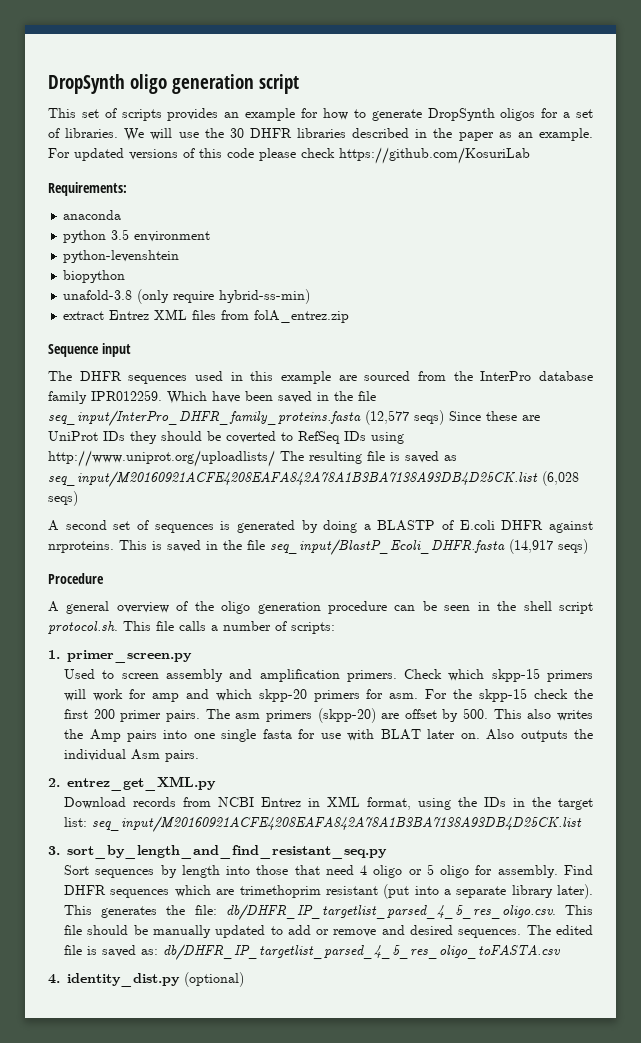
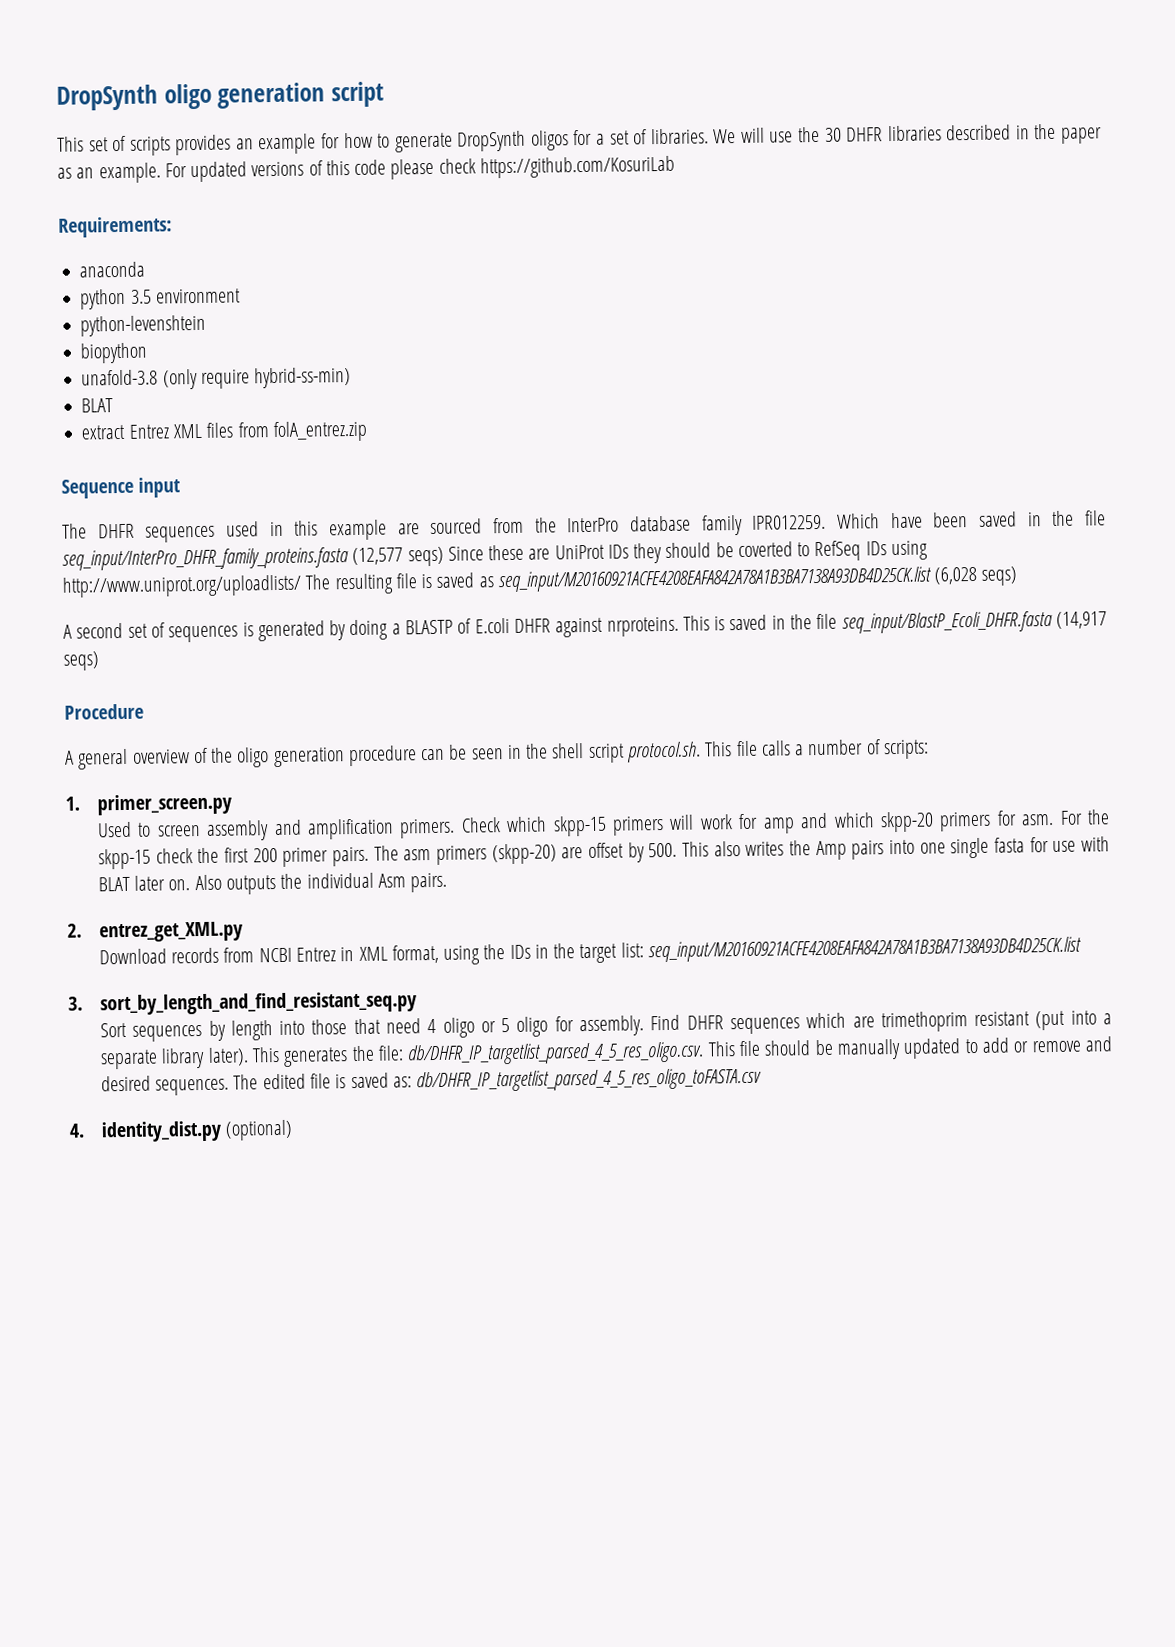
  unafold-3.8 (only require hybrid-ss-min)
+ BLAT

